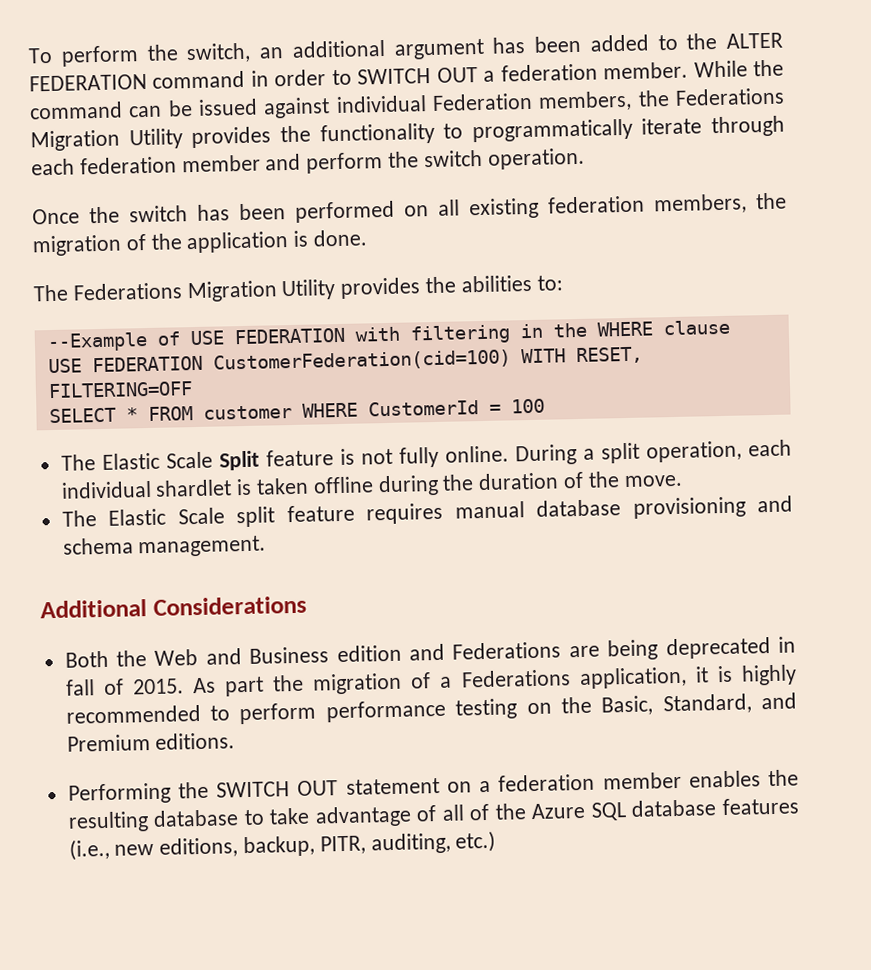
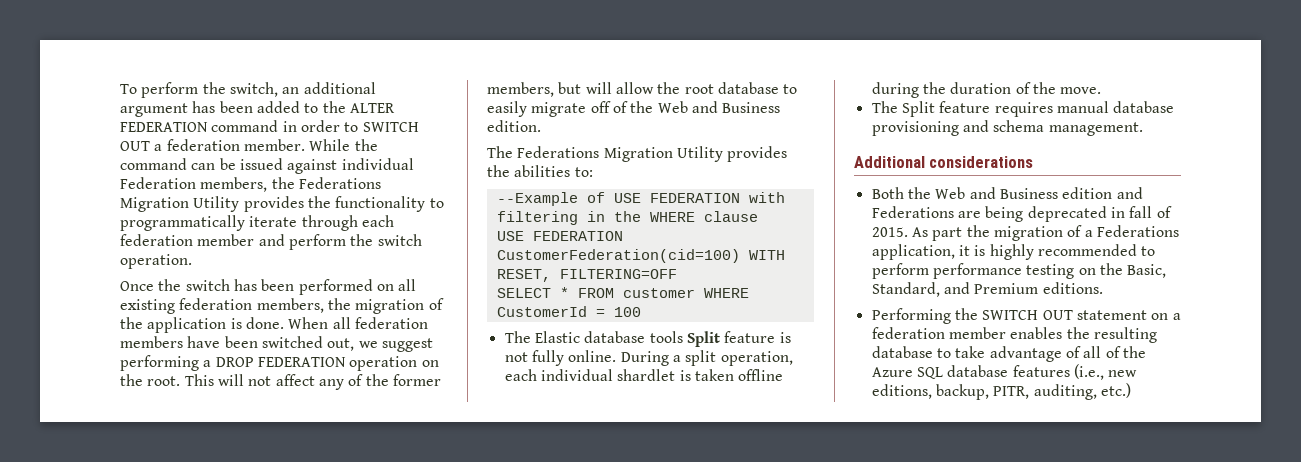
+ When all federation members have been switched out, we suggest performing a DROP FEDERATION operation on the root. This will not affect any of the former members, but will allow the root database to easily migrate off of the Web and Business edition.
- The Elastic Scale Split feature is not fully online.
+ The Elastic database tools Split feature is not fully online.
- The Elastic Scale split feature requires manual database provisioning and schema management.
+ The Split feature requires manual database provisioning and schema management.
- Additional Considerations
+ Additional considerations

